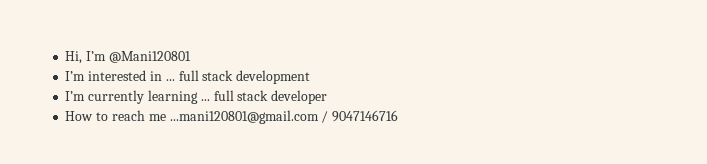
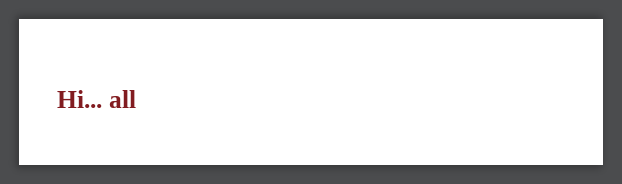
- Hi, I’m @Mani120801
- I’m interested in ... full stack development
- I’m currently learning ... full stack developer
- How to reach me ...mani120801@gmail.com / 9047146716
+ Hi... all

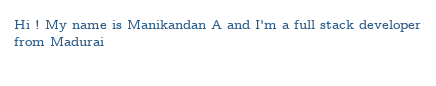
- Hi... all
+ Hi ! My name is Manikandan A and I'm a full stack developer from Madurai

